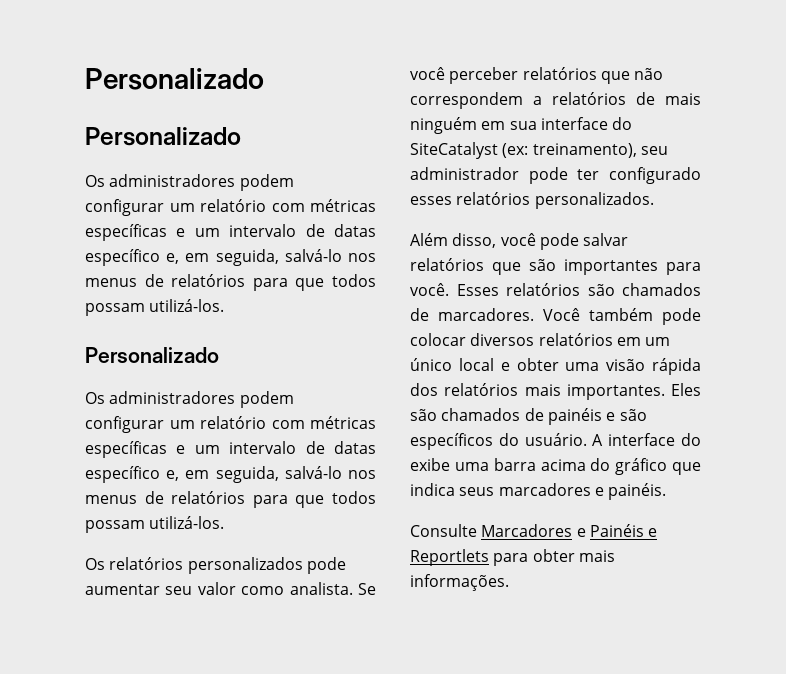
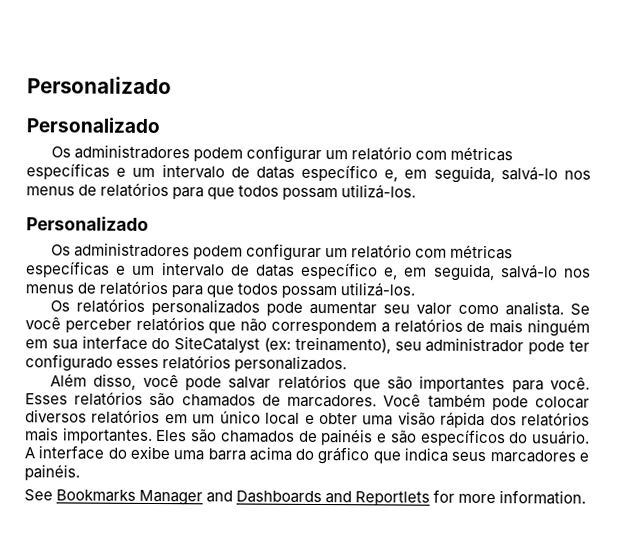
- Consulte Marcadores e Painéis e Reportlets para obter mais informações.
+ See Bookmarks Manager and Dashboards and Reportlets for more information.

